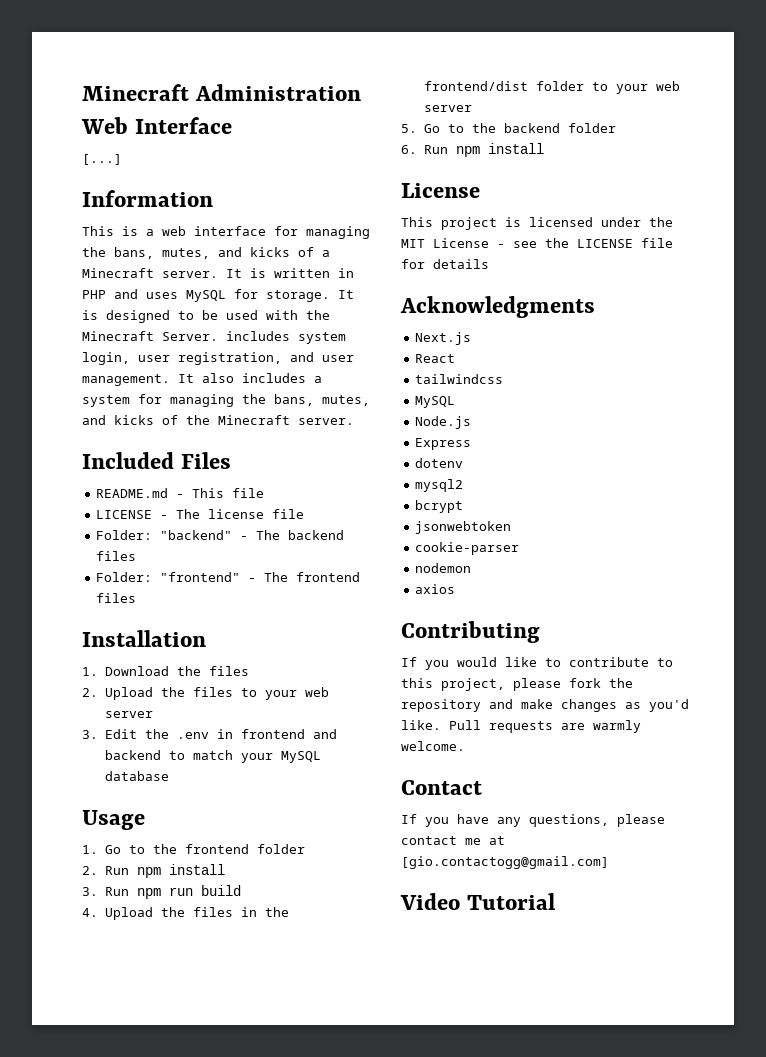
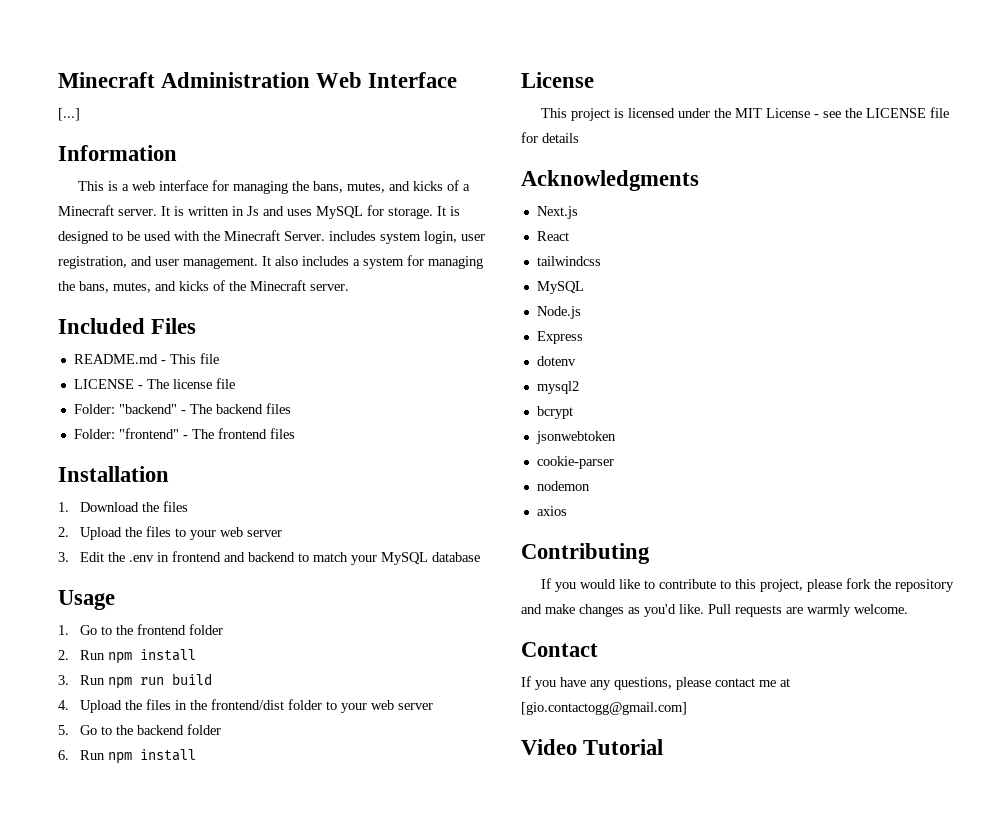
- It is written in PHP and uses MySQL for storage.
+ It is written in Js and uses MySQL for storage.

